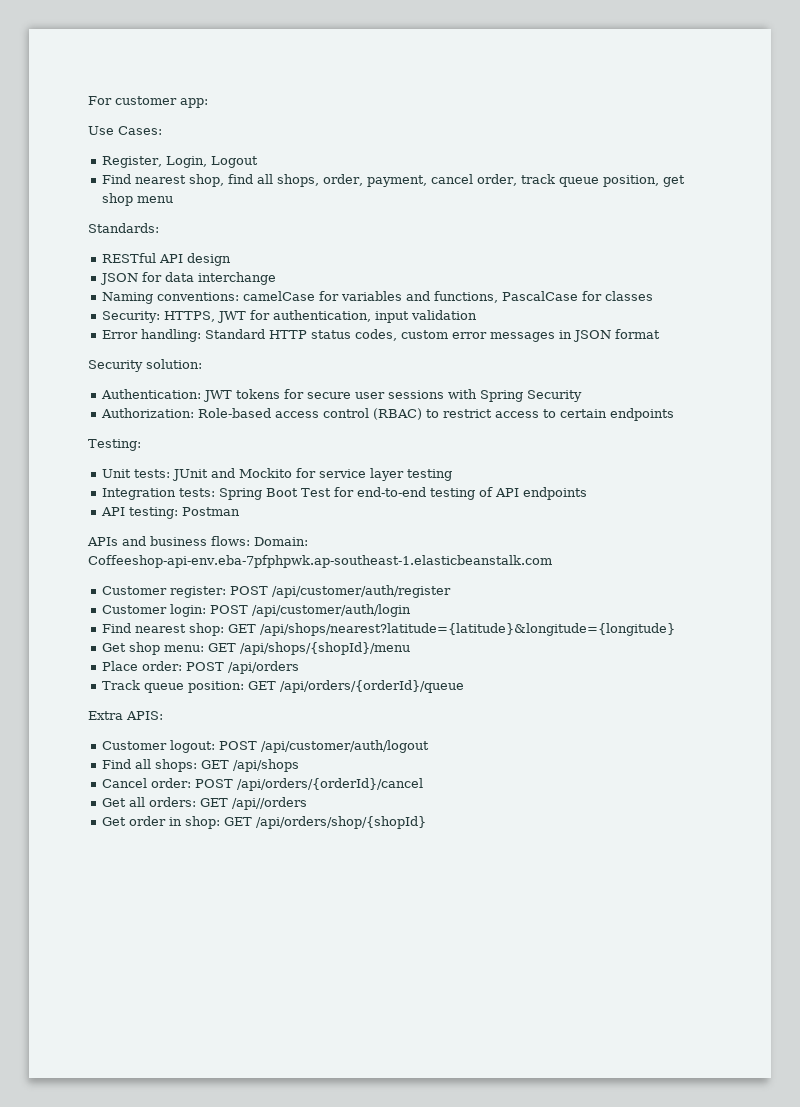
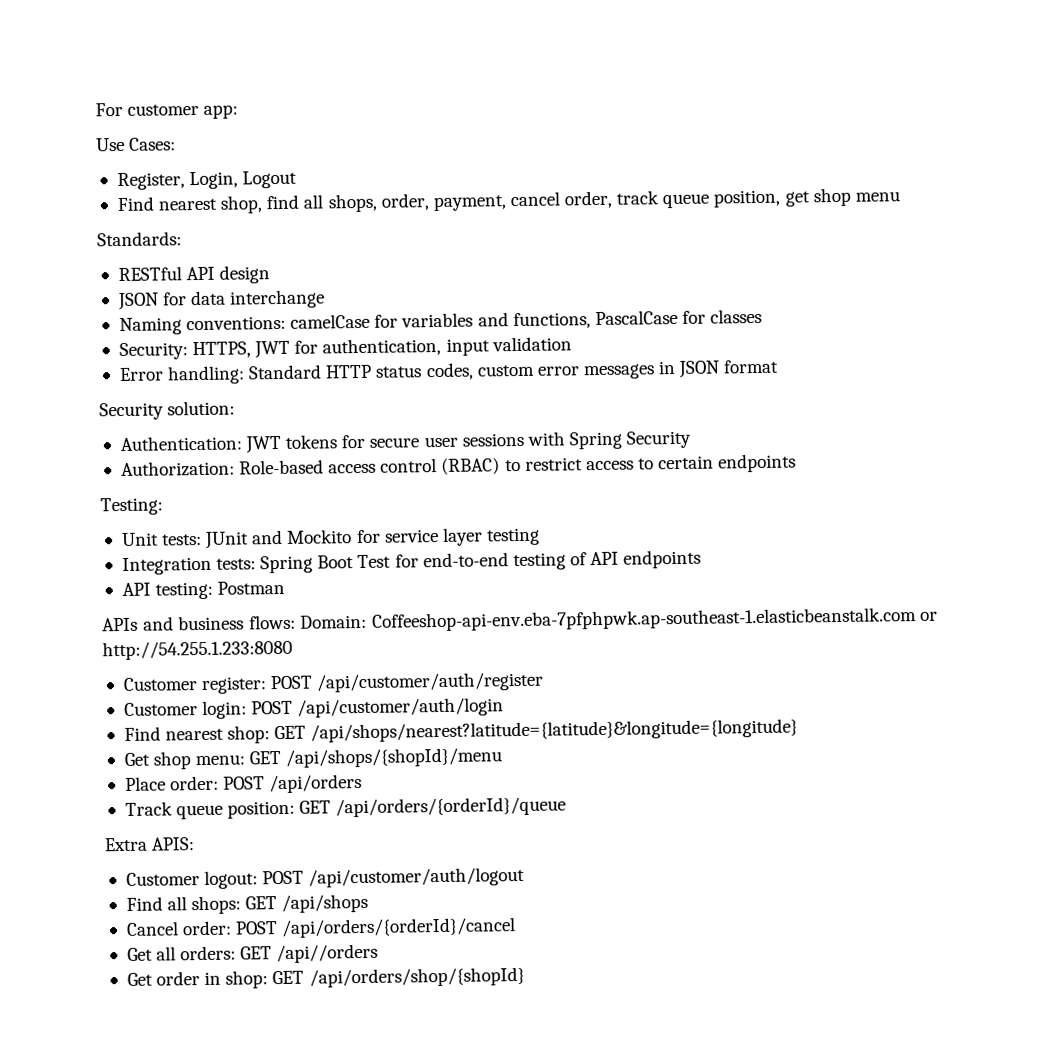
- APIs and business flows: Domain: Coffeeshop-api-env.eba-7pfphpwk.ap-southeast-1.elasticbeanstalk.com
+ APIs and business flows: Domain: Coffeeshop-api-env.eba-7pfphpwk.ap-southeast-1.elasticbeanstalk.com or http://54.255.1.233:8080

